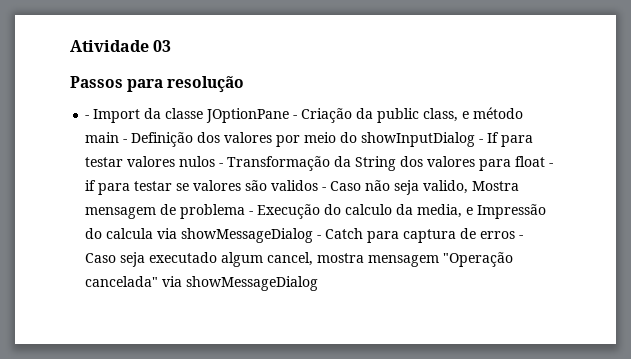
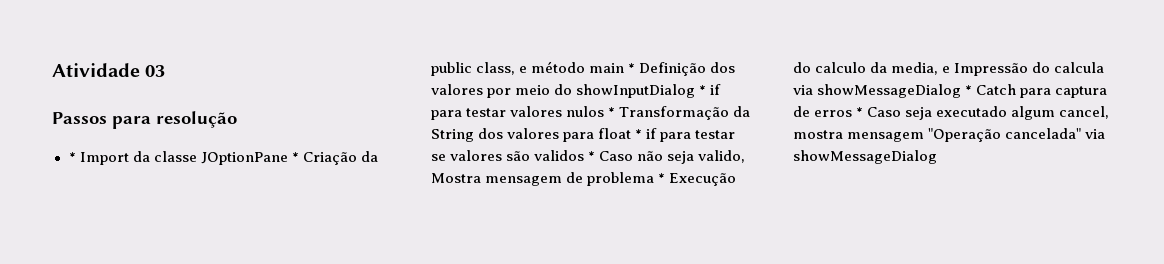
- - Import da classe JOptionPane - Criação da public class, e método main - Definição dos valores por meio do showInputDialog - If para testar valores nulos - Transformação da String dos valores para float - if para testar se valores são validos - Caso não seja valido, Mostra mensagem de problema - Execução do calculo da media, e Impressão do calcula via showMessageDialog - Catch para captura de erros - Caso seja executado algum cancel, mostra mensagem "Operação cancelada" via showMessageDialog
+ * Import da classe JOptionPane * Criação da public class, e método main * Definição dos valores por meio do showInputDialog * if para testar valores nulos * Transformação da String dos valores para float * if para testar se valores são validos * Caso não seja valido, Mostra mensagem de problema * Execução do calculo da media, e Impressão do calcula via showMessageDialog * Catch para captura de erros * Caso seja executado algum cancel, mostra mensagem "Operação cancelada" via showMessageDialog

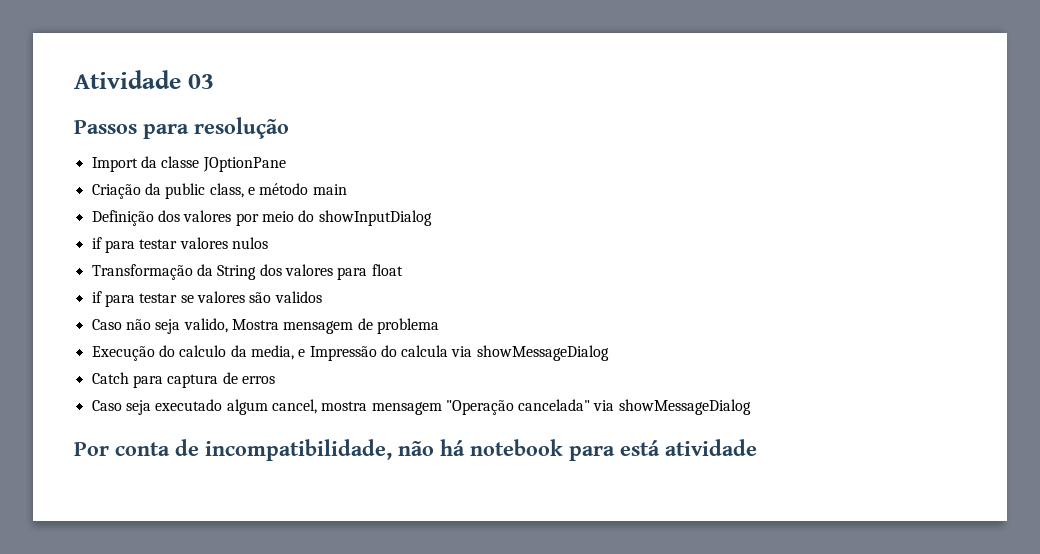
- * Import da classe JOptionPane * Criação da public class, e método main * Definição dos valores por meio do showInputDialog * if para testar valores nulos * Transformação da String dos valores para float * if para testar se valores são validos * Caso não seja valido, Mostra mensagem de problema * Execução do calculo da media, e Impressão do calcula via showMessageDialog * Catch para captura de erros * Caso seja executado algum cancel, mostra mensagem "Operação cancelada" via showMessageDialog
+ Import da classe JOptionPane
+ Criação da public class, e método main
+ Definição dos valores por meio do showInputDialog
+ if para testar valores nulos
+ Transformação da String dos valores para float
+ if para testar se valores são validos
+ Caso não seja valido, Mostra mensagem de problema
+ Execução do calculo da media, e Impressão do calcula via showMessageDialog
+ Catch para captura de erros
+ Caso seja executado algum cancel, mostra mensagem "Operação cancelada" via showMessageDialog
+ Por conta de incompatibilidade, não há notebook para está atividade

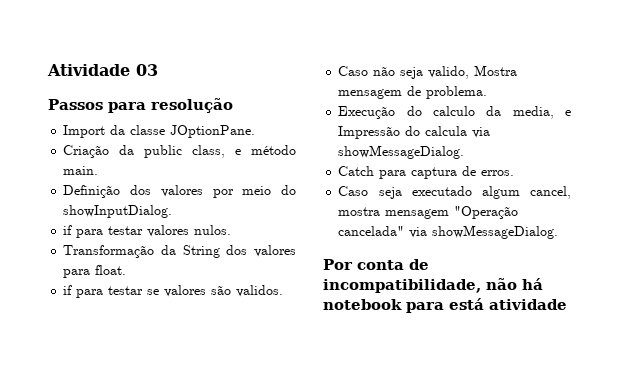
- Import da classe JOptionPane
+ Import da classe JOptionPane.
- Criação da public class, e método main
+ Criação da public class, e método main.
- Definição dos valores por meio do showInputDialog
+ Definição dos valores por meio do showInputDialog.
- if para testar valores nulos
+ if para testar valores nulos.
- Transformação da String dos valores para float
+ Transformação da String dos valores para float.
- if para testar se valores são validos
+ if para testar se valores são validos.
- Caso não seja valido, Mostra mensagem de problema
+ Caso não seja valido, Mostra mensagem de problema.
- Execução do calculo da media, e Impressão do calcula via showMessageDialog
+ Execução do calculo da media, e Impressão do calcula via showMessageDialog.
- Catch para captura de erros
+ Catch para captura de erros.
- Caso seja executado algum cancel, mostra mensagem "Operação cancelada" via showMessageDialog
+ Caso seja executado algum cancel, mostra mensagem "Operação cancelada" via showMessageDialog.

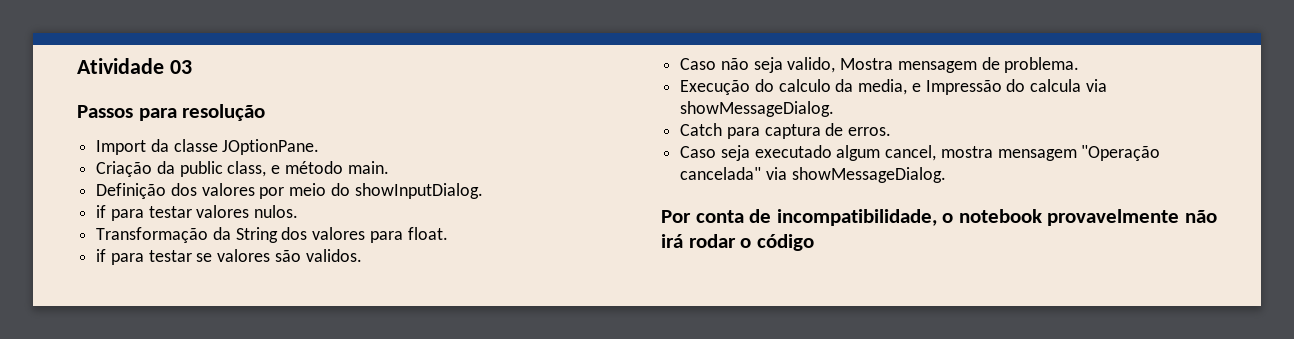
- Por conta de incompatibilidade, não há notebook para está atividade
+ Por conta de incompatibilidade, o notebook provavelmente não irá rodar o código

